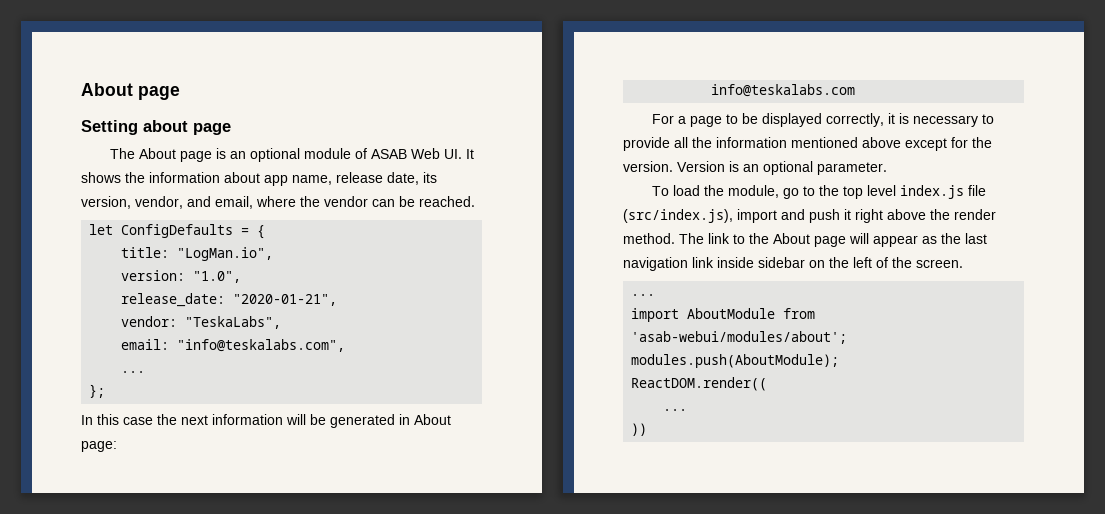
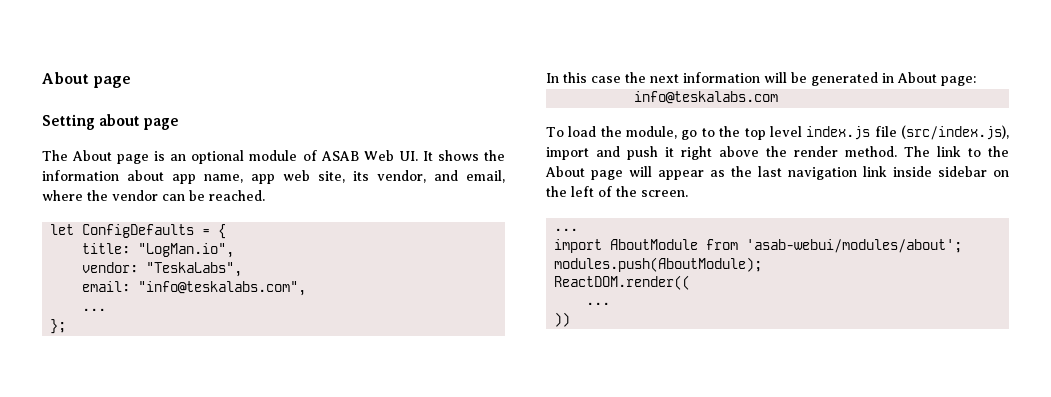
- The About page is an optional module of ASAB Web UI. It shows the information about app name, release date, its version, vendor, and email, where the vendor can be reached.
+ The About page is an optional module of ASAB Web UI. It shows the information about app name, app web site, its vendor, and email, where the vendor can be reached.
- version: "1.0",
- release_date: "2020-01-21",
- For a page to be displayed correctly, it is necessary to provide all the information mentioned above except for the version. Version is an optional parameter.

